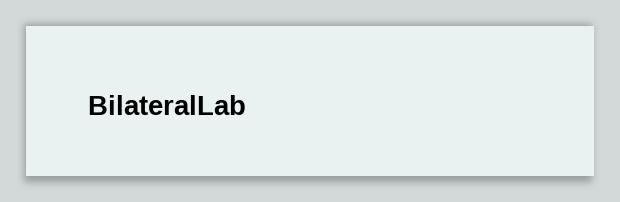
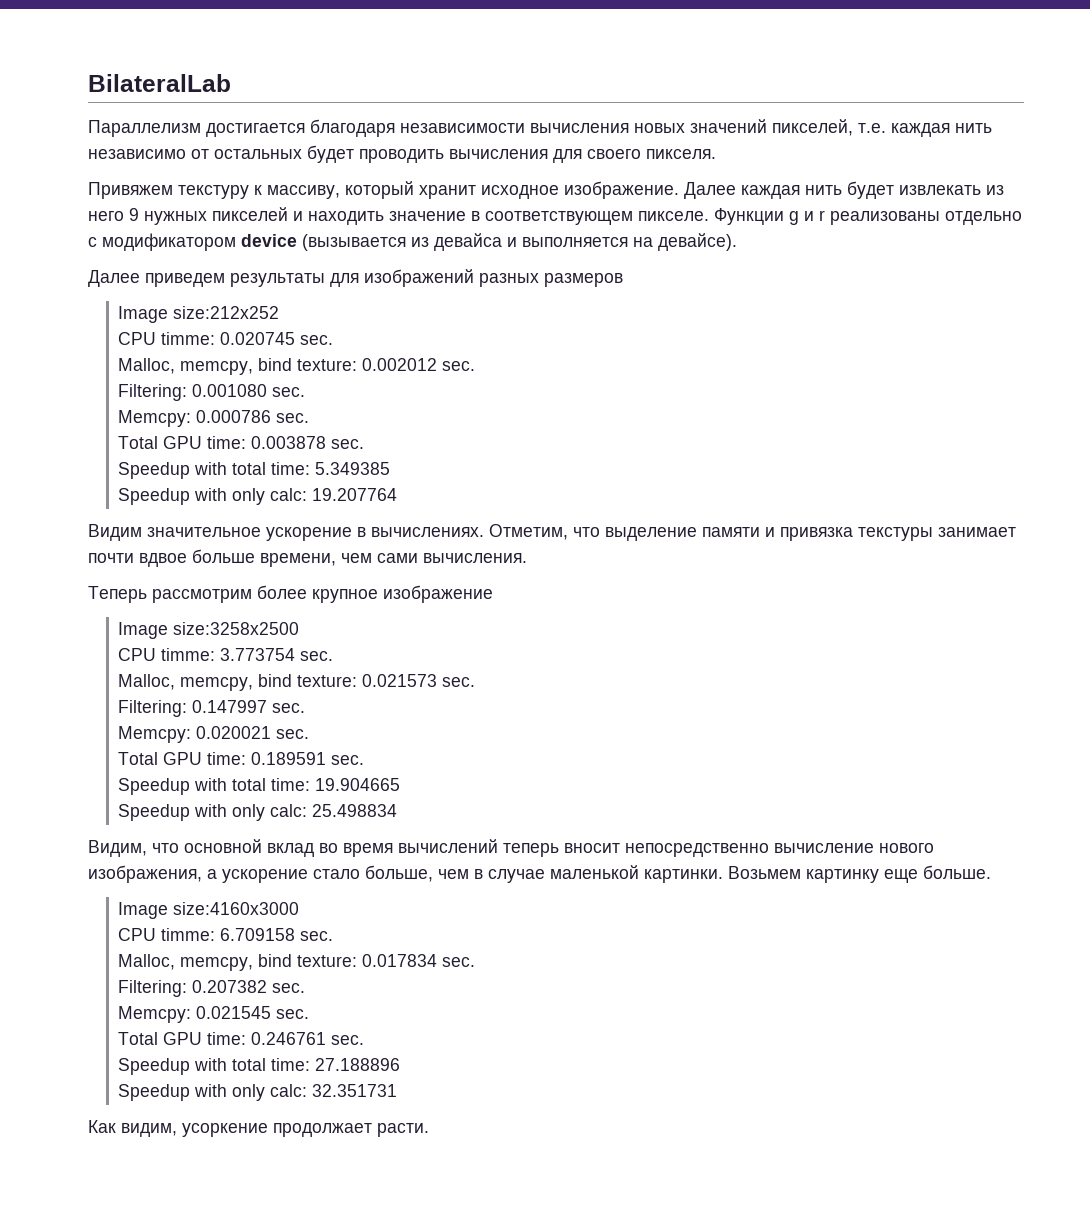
+ Параллелизм достигается благодаря независимости вычисления новых значений пикселей, т.е. каждая нить независимо от остальных будет проводить вычисления для своего пикселя.
+ Привяжем текстуру к массиву, который хранит исходное изображение. Далее каждая нить будет извлекать из него 9 нужных пикселей и находить значение в соответствующем пикселе. Функции g и r реализованы отдельно с модификатором device (вызывается из девайса и выполняется на девайсе).
+ Далее приведем результаты для изображений разных размеров
+ Image size:212x252
+ CPU timme: 0.020745 sec.
+ Malloc, memcpy, bind texture: 0.002012 sec.
+ Filtering: 0.001080 sec.
+ Memcpy: 0.000786 sec.
+ Total GPU time: 0.003878 sec.
+ Speedup with total time: 5.349385
+ Speedup with only calc: 19.207764
+ Видим значительное ускорение в вычислениях. Отметим, что выделение памяти и привязка текстуры занимает почти вдвое больше времени, чем сами вычисления.
+ Теперь рассмотрим более крупное изображение
+ Image size:3258x2500
+ CPU timme: 3.773754 sec.
+ Malloc, memcpy, bind texture: 0.021573 sec.
+ Filtering: 0.147997 sec.
+ Memcpy: 0.020021 sec.
+ Total GPU time: 0.189591 sec.
+ Speedup with total time: 19.904665
+ Speedup with only calc: 25.498834
+ Видим, что основной вклад во время вычислений теперь вносит непосредственно вычисление нового изображения, а ускорение стало больше, чем в случае маленькой картинки. Возьмем картинку еще больше.
+ Image size:4160x3000
+ CPU timme: 6.709158 sec.
+ Malloc, memcpy, bind texture: 0.017834 sec.
+ Filtering: 0.207382 sec.
+ Memcpy: 0.021545 sec.
+ Total GPU time: 0.246761 sec.
+ Speedup with total time: 27.188896
+ Speedup with only calc: 32.351731
+ Как видим, усоркение продолжает расти.

